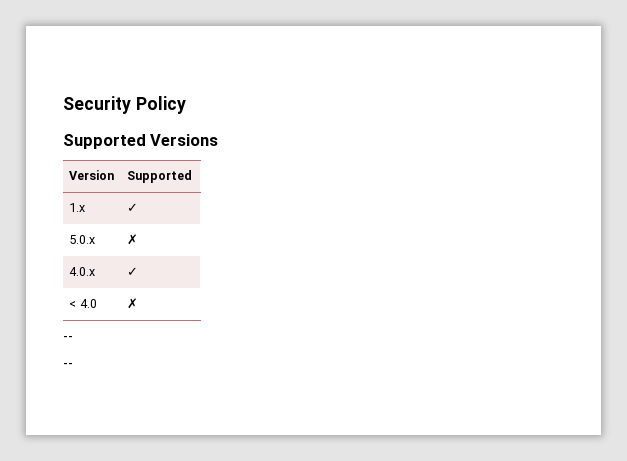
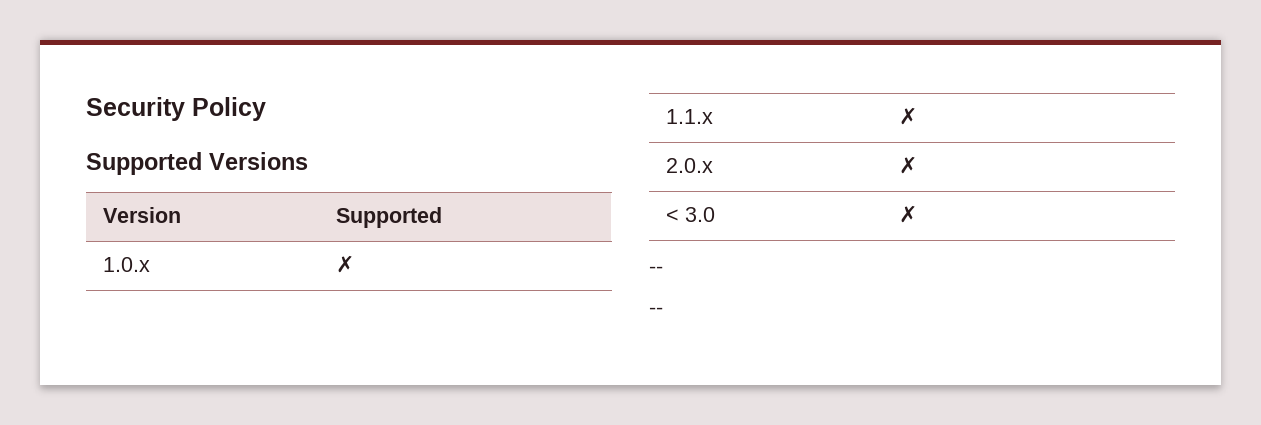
- 1.x | ✓
- 5.0.x | ✗
- 4.0.x | ✓
+ 1.0.x | ✗
+ 1.1.x | ✗
+ 2.0.x | ✗
- < 4.0 | ✗
+ < 3.0 | ✗

